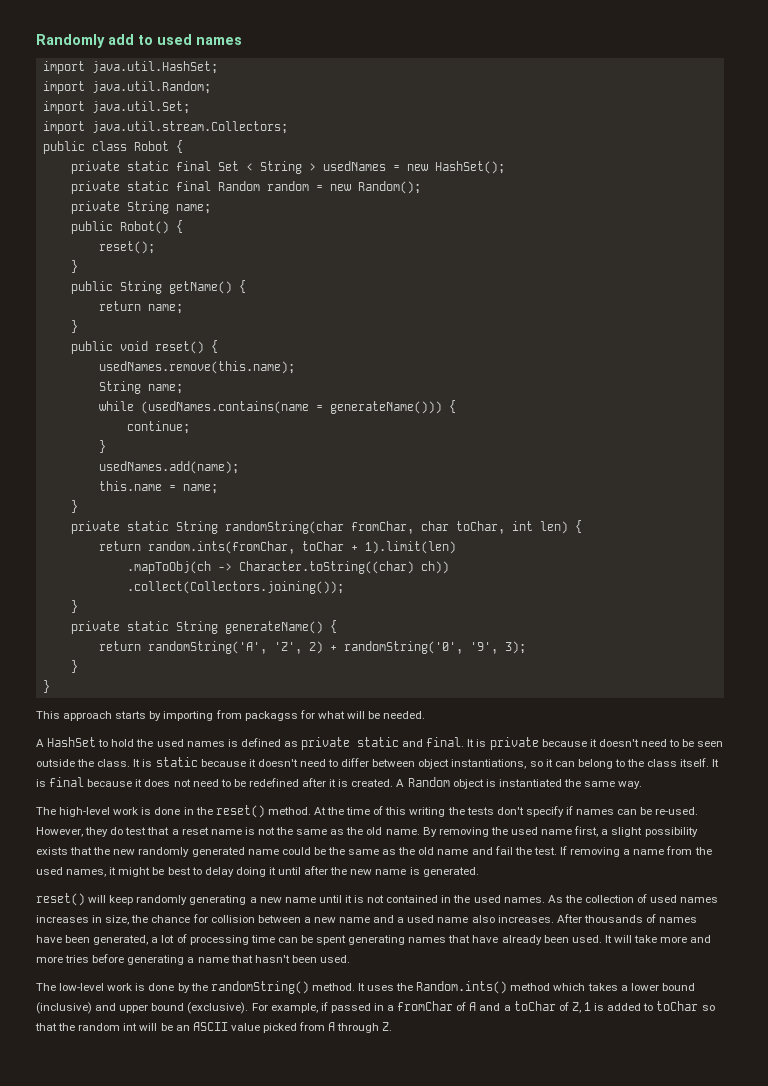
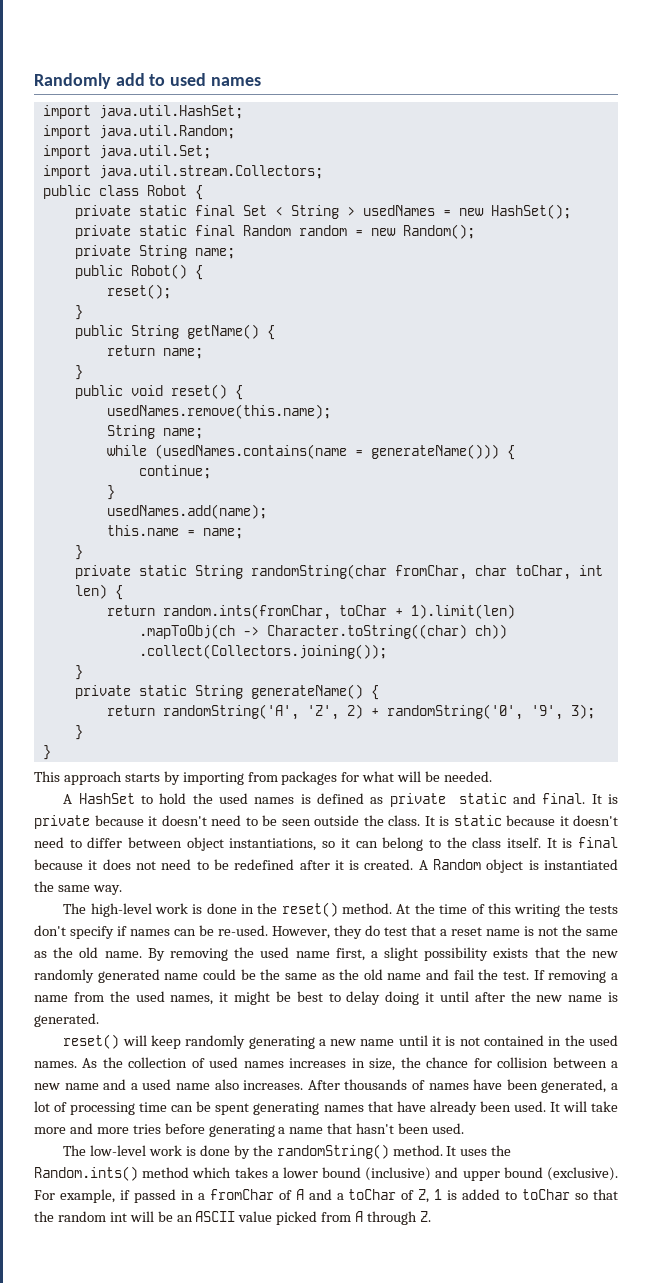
- This approach starts by importing from packagss for what will be needed.
+ This approach starts by importing from packages for what will be needed.

